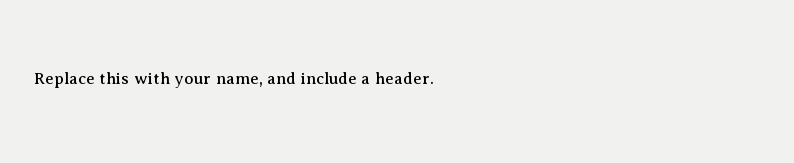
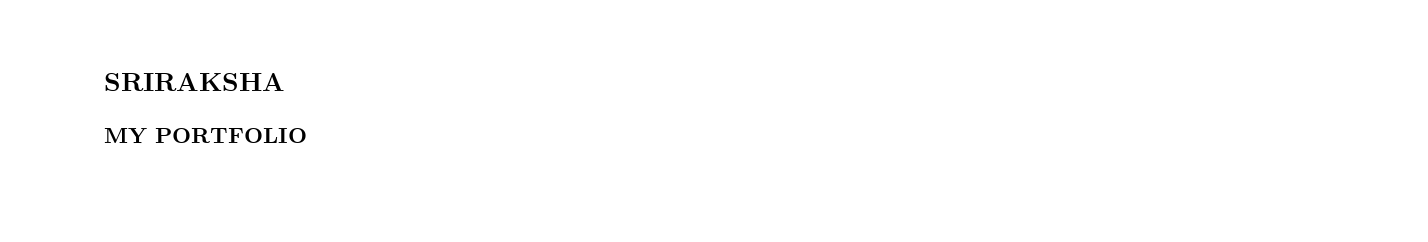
- Replace this with your name, and include a header.
+ SRIRAKSHA
+ MY PORTFOLIO

